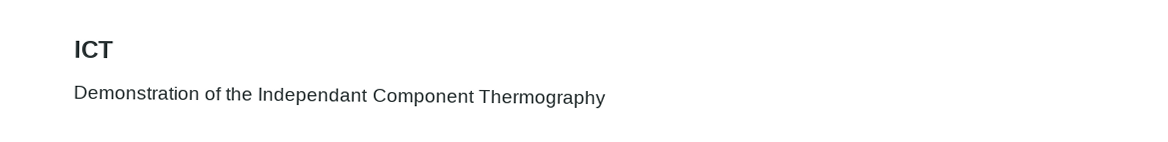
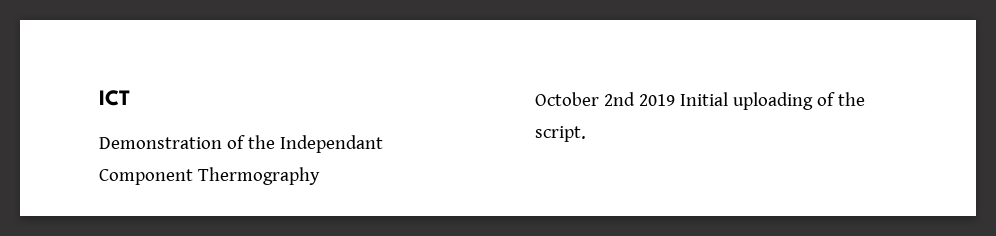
+ October 2nd 2019 Initial uploading of the script.

